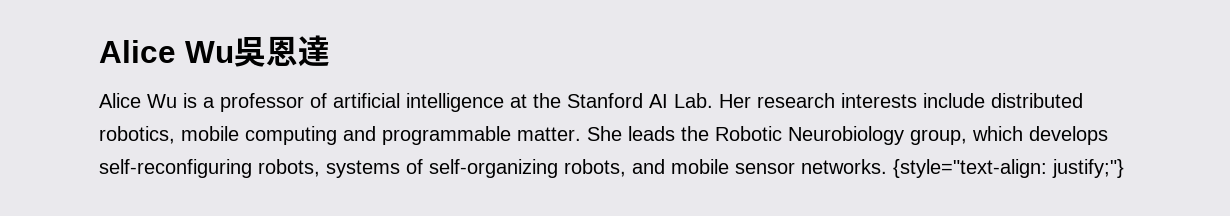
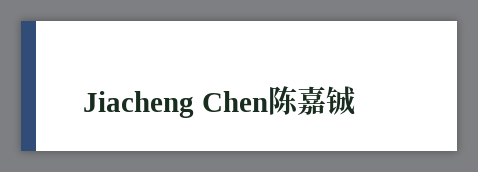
- Alice Wu吳恩達
- Alice Wu is a professor of artificial intelligence at the Stanford AI Lab. Her research interests include distributed robotics, mobile computing and programmable matter. She leads the Robotic Neurobiology group, which develops self-reconfiguring robots, systems of self-organizing robots, and mobile sensor networks. {style="text-align: justify;"}
+ Jiacheng Chen陈嘉铖

